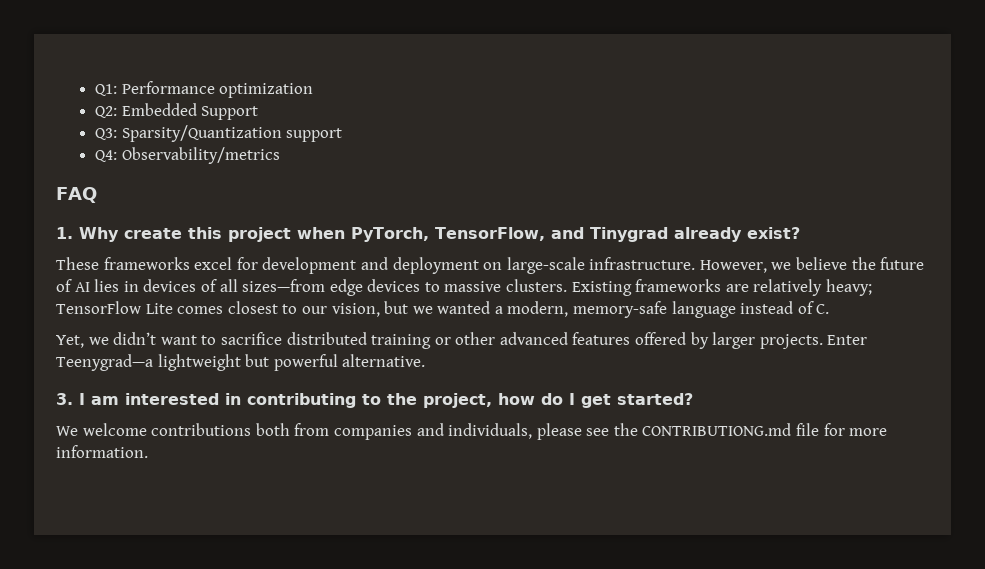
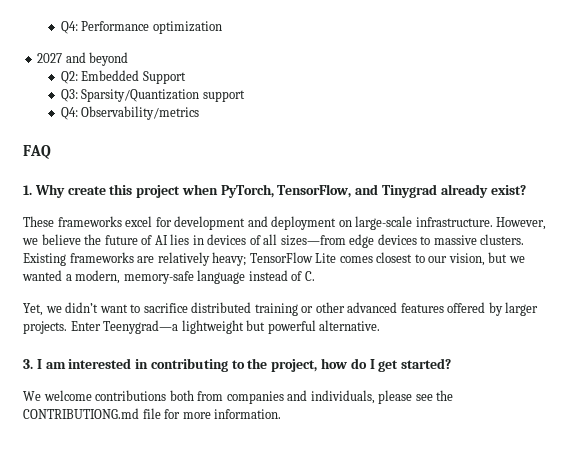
- Q1: Performance optimization
+ Q4: Performance optimization
+ 2027 and beyond

